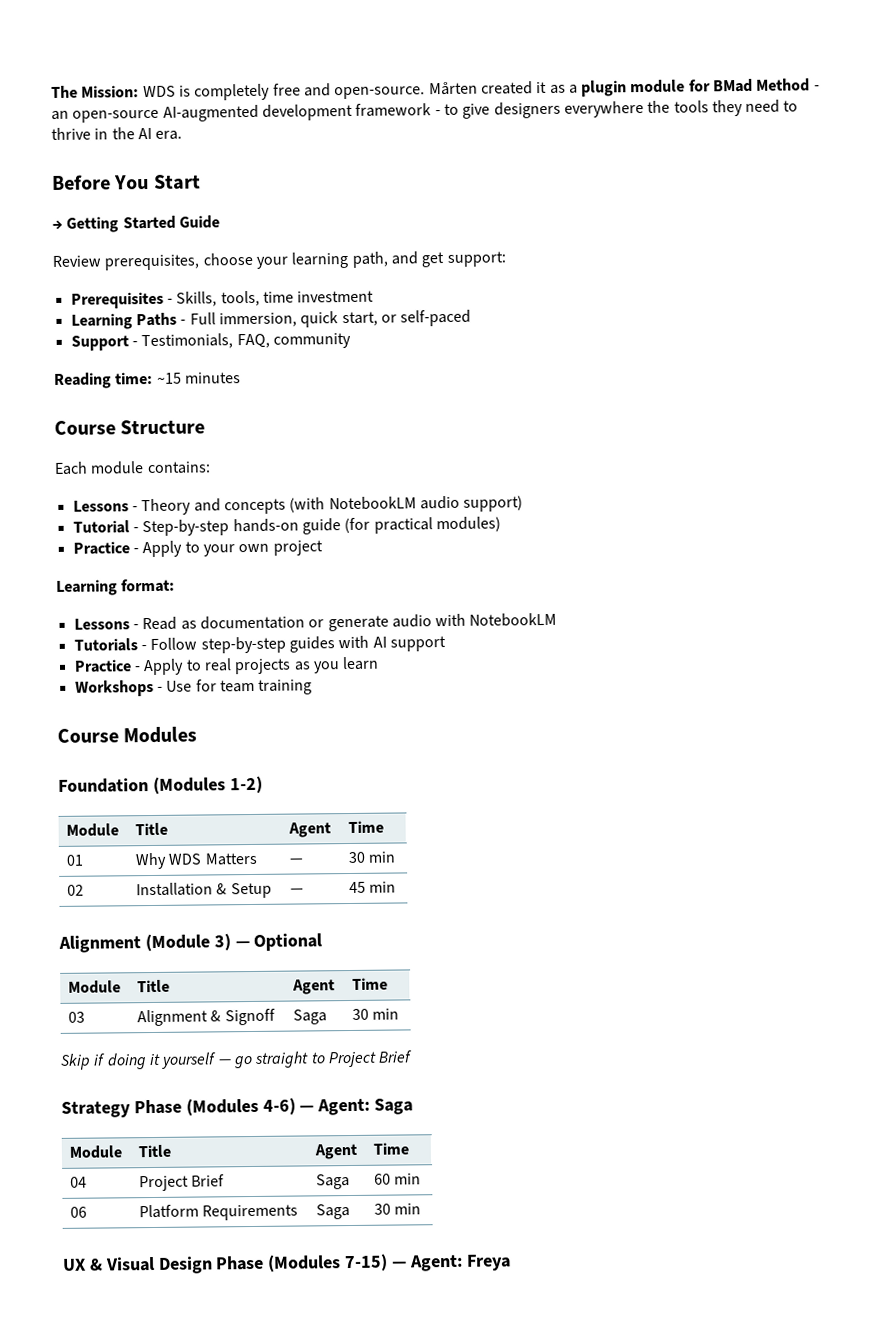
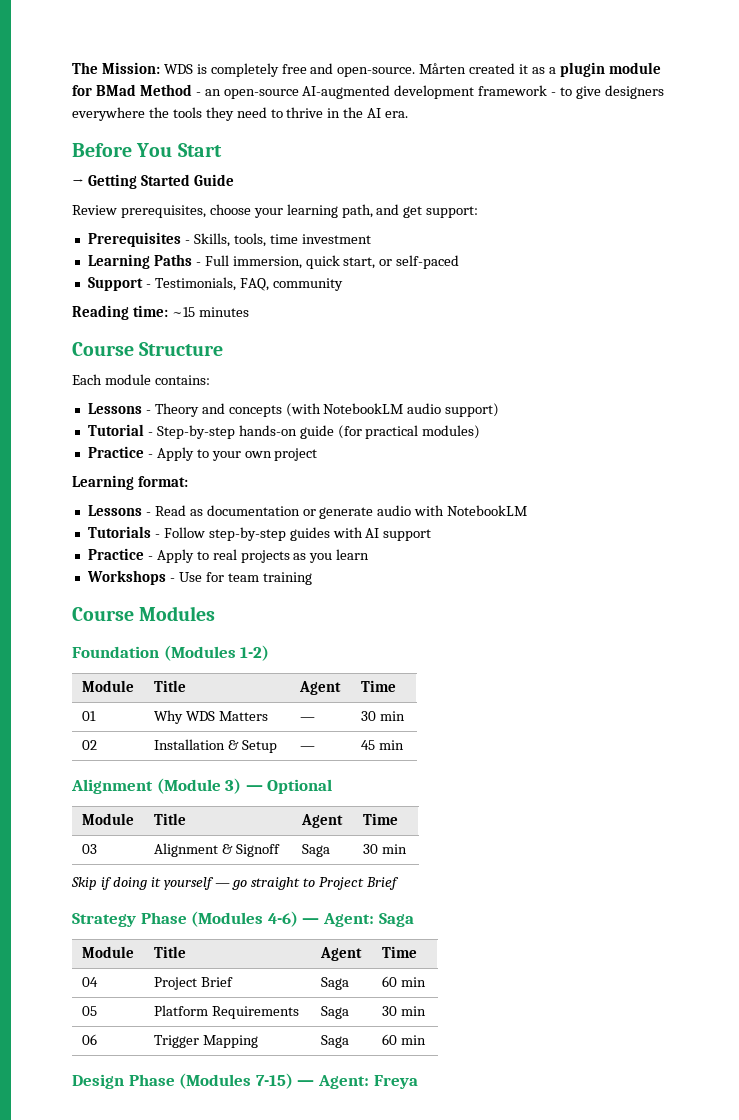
- 06 | Platform Requirements | Saga | 30 min
+ 05 | Platform Requirements | Saga | 30 min
- UX & Visual Design Phase (Modules 7-15) — Agent: Freya
+ 06 | Trigger Mapping | Saga | 60 min
+ Design Phase (Modules 7-15) — Agent: Freya

